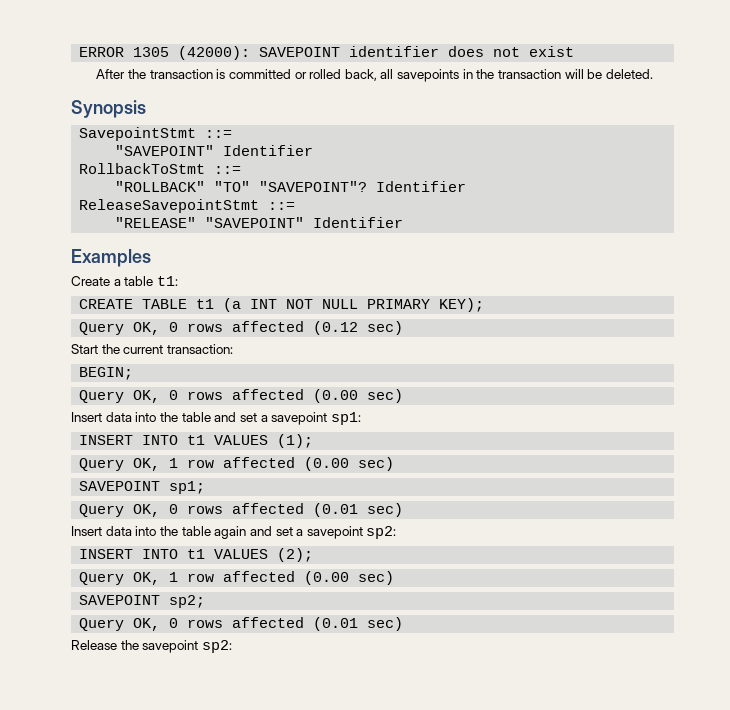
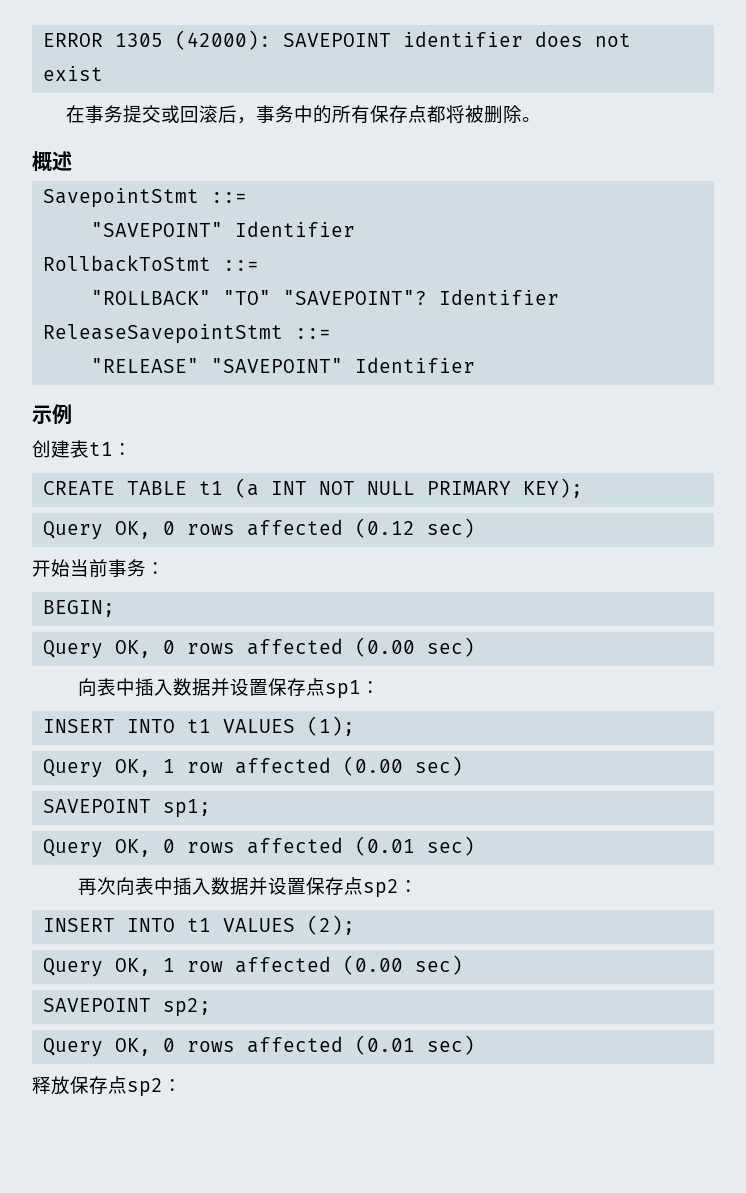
- After the transaction is committed or rolled back, all savepoints in the transaction will be deleted.
- Synopsis
+ 在事务提交或回滚后，事务中的所有保存点都将被删除。
+ 概述
- Examples
- Create a table t1:
+ 示例
+ 创建表t1：
- Start the current transaction:
+ 开始当前事务：
- Insert data into the table and set a savepoint sp1:
+ 向表中插入数据并设置保存点sp1：
- Insert data into the table again and set a savepoint sp2:
+ 再次向表中插入数据并设置保存点sp2：
- Release the savepoint sp2:
+ 释放保存点sp2：

